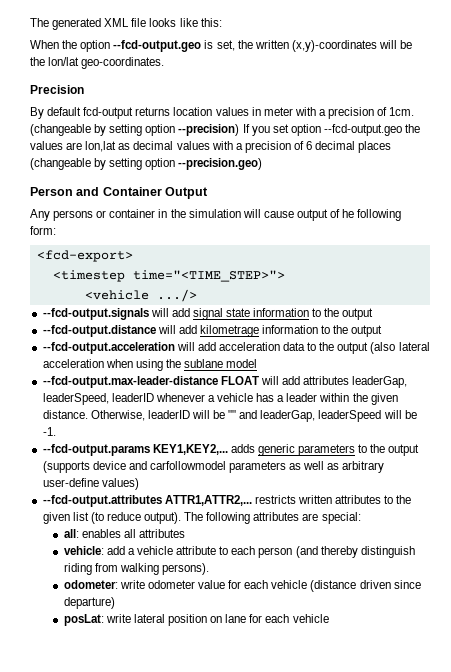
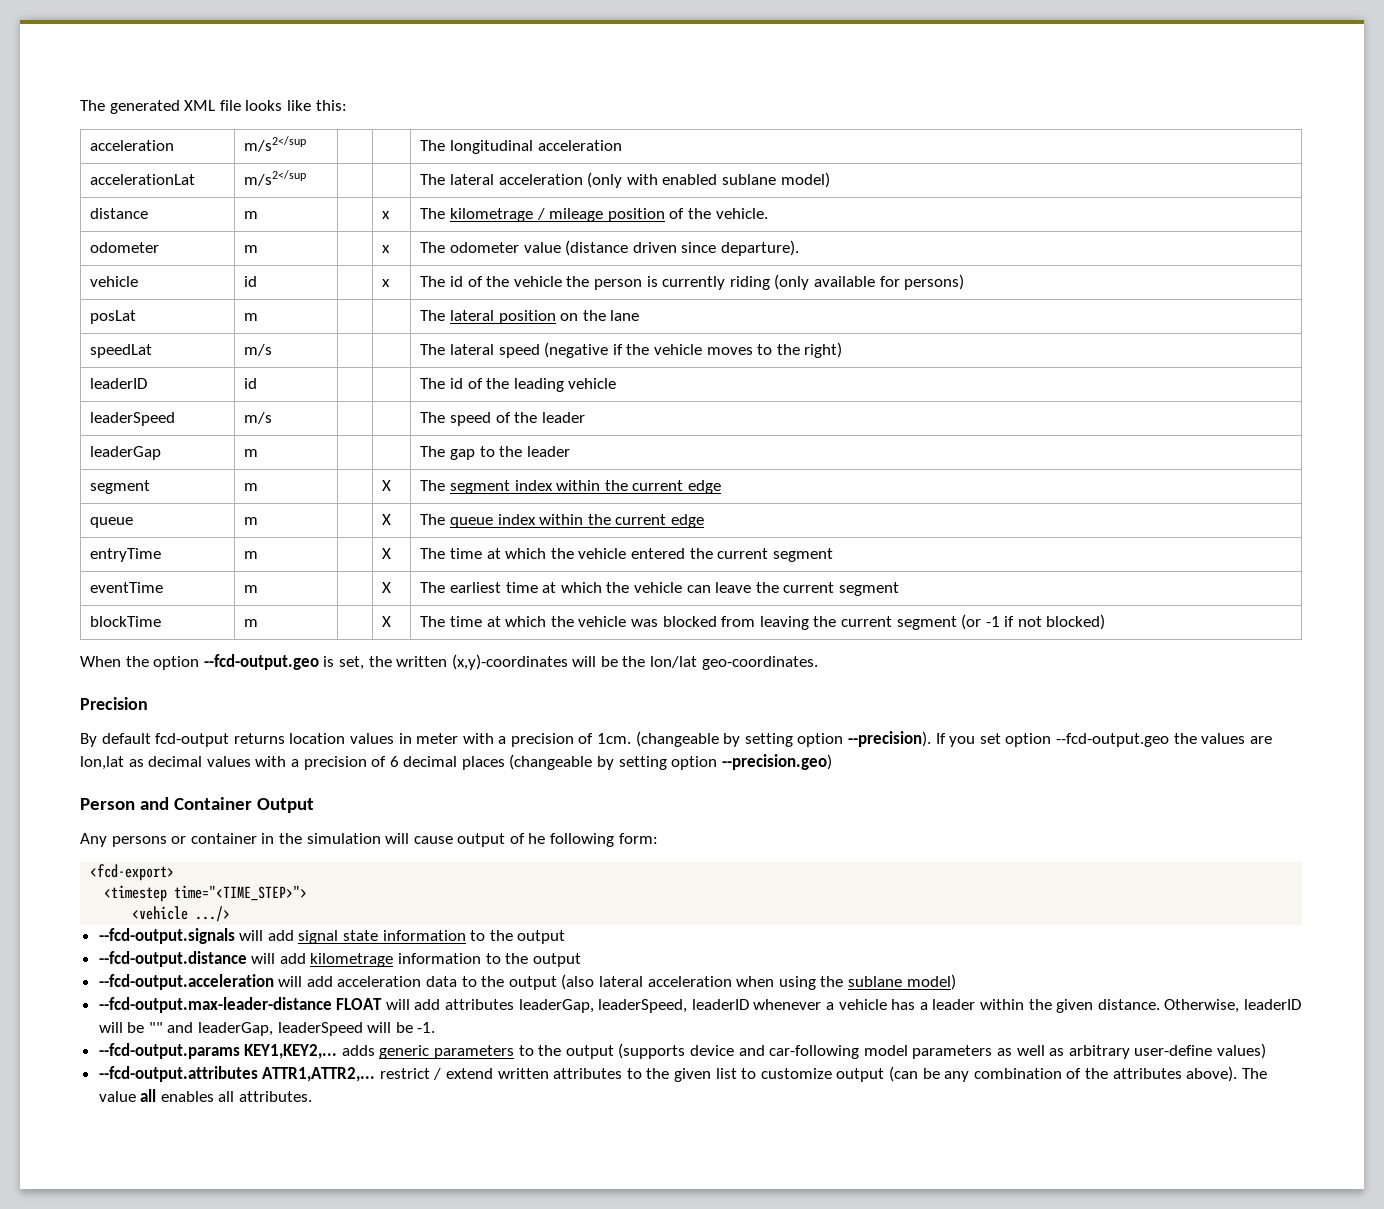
+ acceleration | m/s2</sup | | | The longitudinal acceleration
+ accelerationLat | m/s2</sup | | | The lateral acceleration (only with enabled sublane model)
+ distance | m | | x | The kilometrage / mileage position of the vehicle.
+ odometer | m | | x | The odometer value (distance driven since departure).
+ vehicle | id | | x | The id of the vehicle the person is currently riding (only available for persons)
+ posLat | m | | | The lateral position on the lane
+ speedLat | m/s | | | The lateral speed (negative if the vehicle moves to the right)
+ leaderID | id | | | The id of the leading vehicle
+ leaderSpeed | m/s | | | The speed of the leader
+ leaderGap | m | | | The gap to the leader
+ segment | m | | X | The segment index within the current edge
+ queue | m | | X | The queue index within the current edge
+ entryTime | m | | X | The time at which the vehicle entered the current segment
+ eventTime | m | | X | The earliest time at which the vehicle can leave the current segment
+ blockTime | m | | X | The time at which the vehicle was blocked from leaving the current segment (or -1 if not blocked)
- (changeable by setting option --precision) If you set option --fcd-output.geo the values are lon,lat as decimal values with a precision of 6 decimal places (changeable by setting option --precision.geo)
+ (changeable by setting option --precision). If you set option --fcd-output.geo the values are lon,lat as decimal values with a precision of 6 decimal places (changeable by setting option --precision.geo)
- --fcd-output.acceleration will add acceleration data to the output (also lateral acceleration when using the sublane model
+ --fcd-output.acceleration will add acceleration data to the output (also lateral acceleration when using the sublane model)
- --fcd-output.params KEY1,KEY2,... adds generic parameters to the output (supports device and carfollowmodel parameters as well as arbitrary user-define values)
+ --fcd-output.params KEY1,KEY2,... adds generic parameters to the output (supports device and car-following model parameters as well as arbitrary user-define values)
- --fcd-output.attributes ATTR1,ATTR2,... restricts written attributes to the given list (to reduce output). The following attributes are special:
- all: enables all attributes
- vehicle: add a vehicle attribute to each person (and thereby distinguish riding from walking persons).
- odometer: write odometer value for each vehicle (distance driven since departure)
- posLat: write lateral position on lane for each vehicle
+ --fcd-output.attributes ATTR1,ATTR2,... restrict / extend written attributes to the given list to customize output (can be any combination of the attributes above). The value all enables all attributes.

